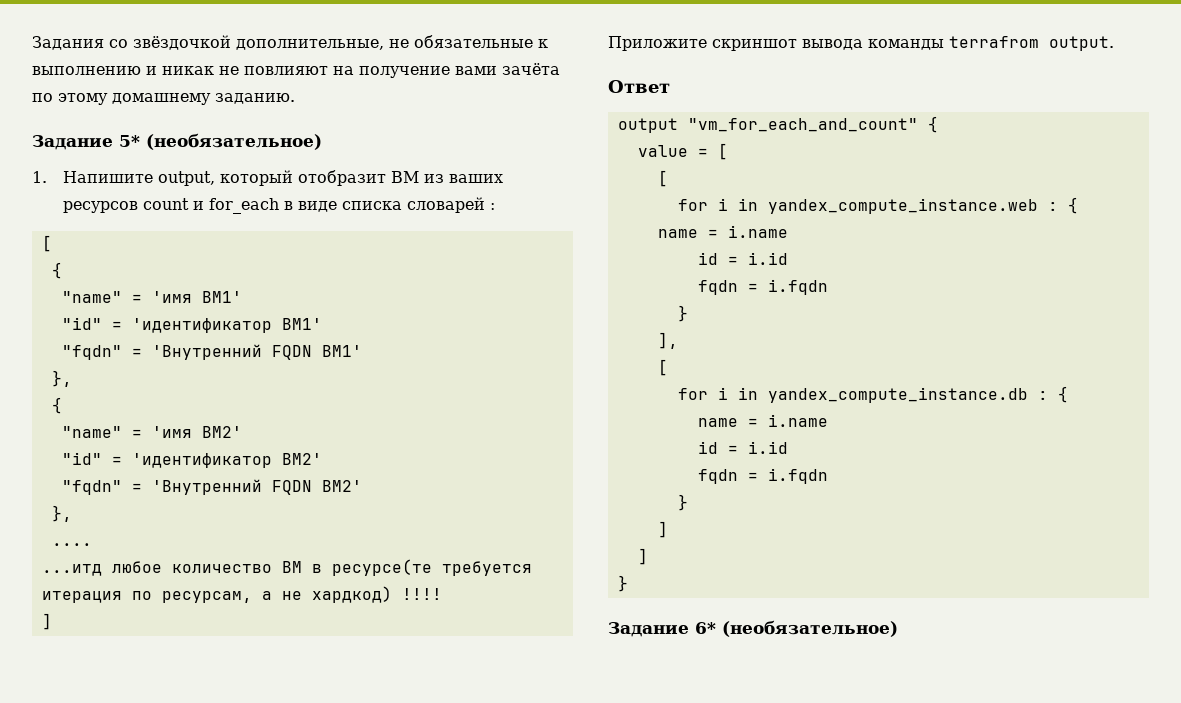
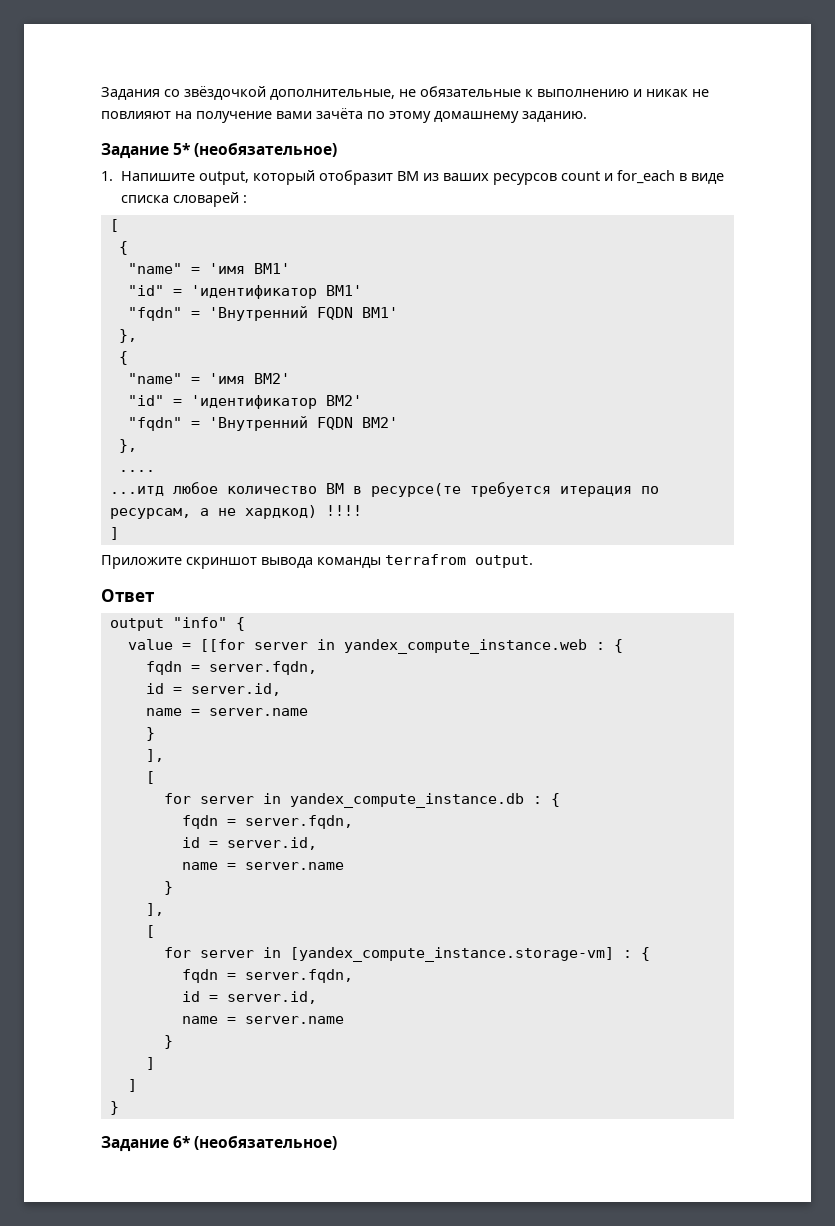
- output "vm_for_each_and_count" {
+ output "info" {
- value = [
- [
- for i in yandex_compute_instance.web : {
- name = i.name
- id = i.id
- fqdn = i.fqdn
+ value = [[for server in yandex_compute_instance.web : {
+ fqdn = server.fqdn,
+ id = server.id,
+ name = server.name
  }
  ],
  [
- for i in yandex_compute_instance.db : {
- name = i.name
- id = i.id
- fqdn = i.fqdn
+ for server in yandex_compute_instance.db : {
+ fqdn = server.fqdn,
+ id = server.id,
+ name = server.name
+ }
+ ],
+ [
+ for server in [yandex_compute_instance.storage-vm] : {
+ fqdn = server.fqdn,
+ id = server.id,
+ name = server.name

